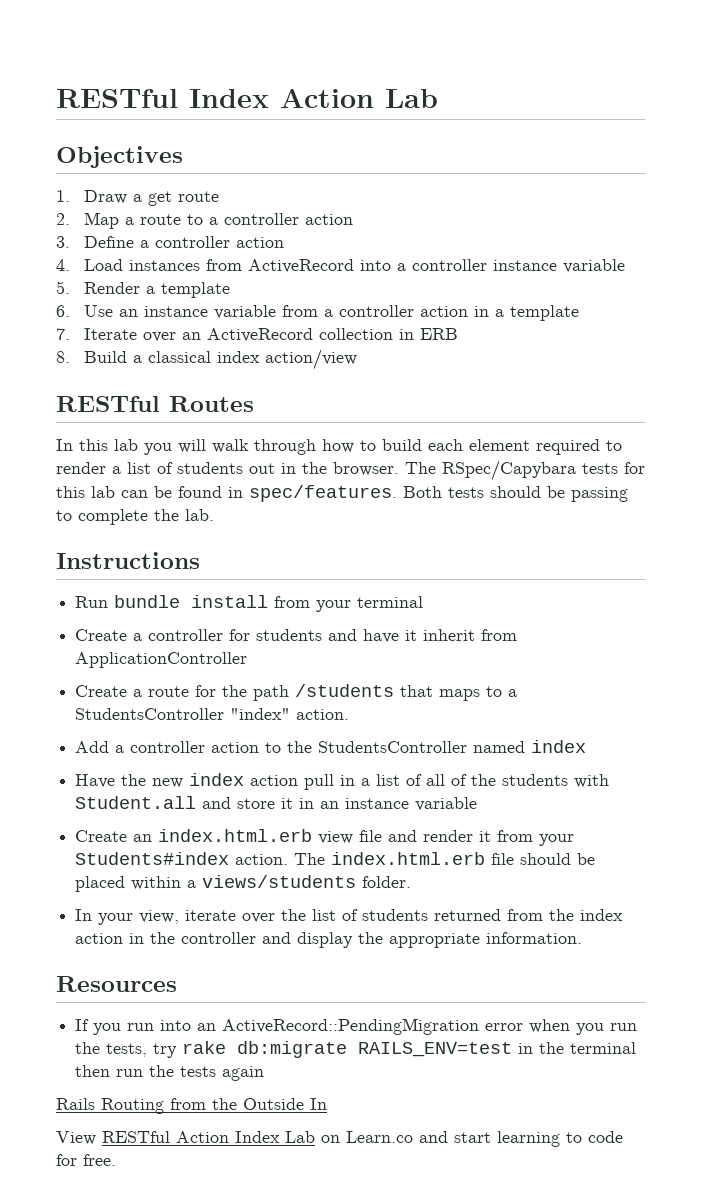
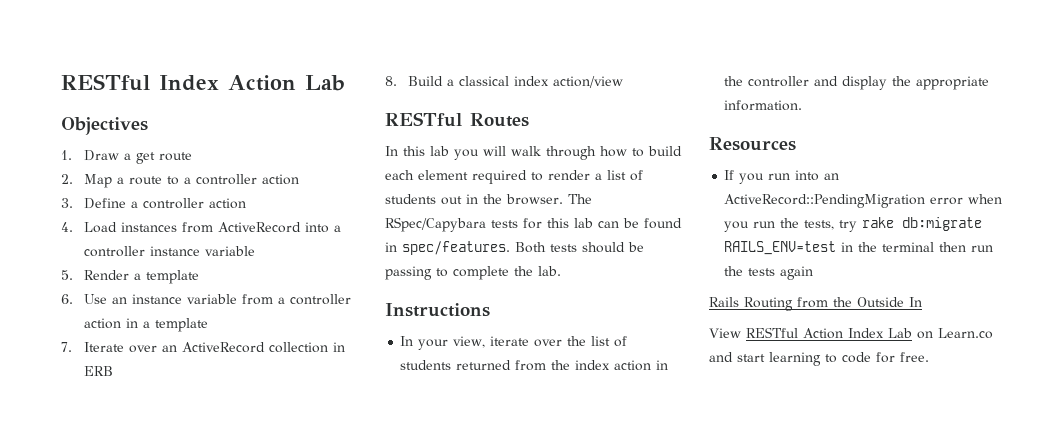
- Run bundle install from your terminal
- Create a controller for students and have it inherit from ApplicationController
- Create a route for the path /students that maps to a StudentsController "index" action.
- Add a controller action to the StudentsController named index
- Have the new index action pull in a list of all of the students with Student.all and store it in an instance variable
- Create an index.html.erb view file and render it from your Students#index action. The index.html.erb file should be placed within a views/students folder.

